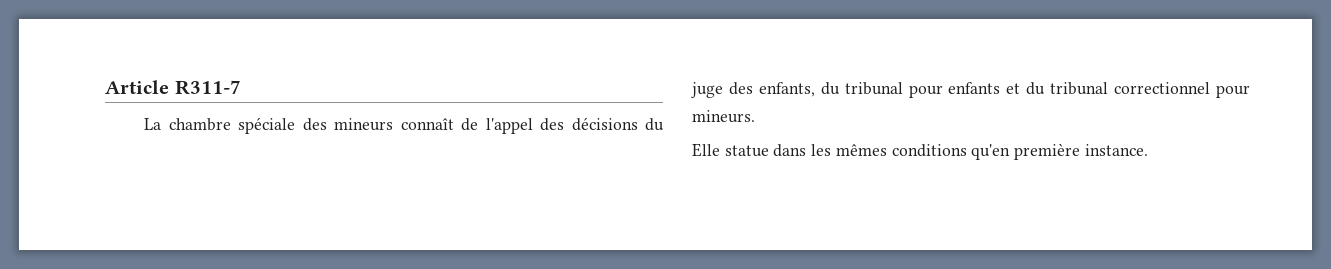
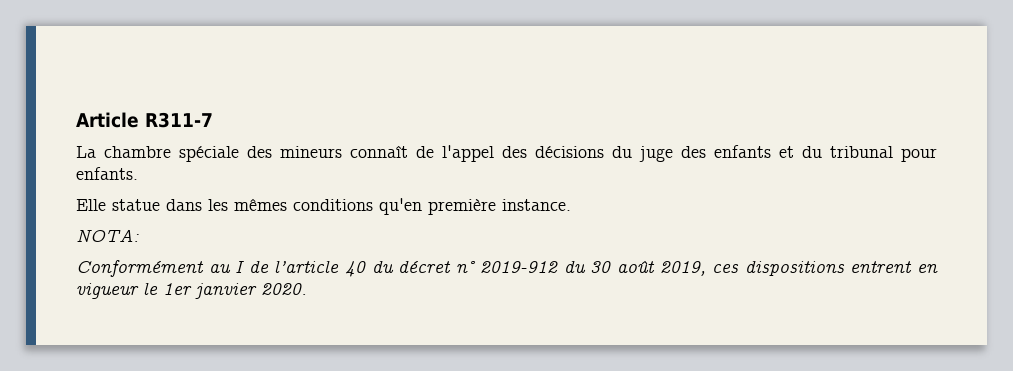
- La chambre spéciale des mineurs connaît de l'appel des décisions du juge des enfants, du tribunal pour enfants et du tribunal correctionnel pour mineurs.
+ La chambre spéciale des mineurs connaît de l'appel des décisions du juge des enfants et du tribunal pour enfants.
+ NOTA:
+ Conformément au I de l’article 40 du décret n° 2019-912 du 30 août 2019, ces dispositions entrent en vigueur le 1er janvier 2020.

